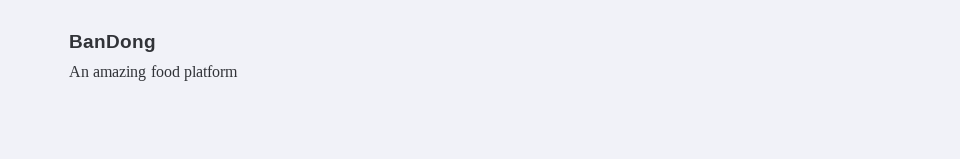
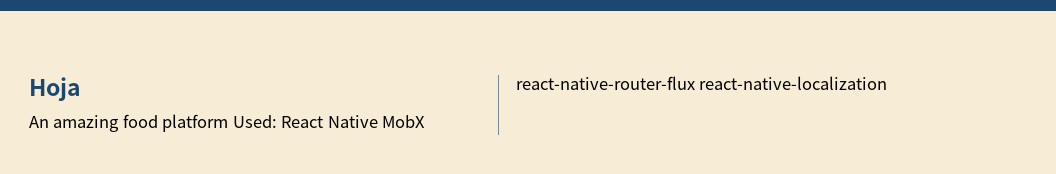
- BanDong
+ Hoja
- An amazing food platform
+ An amazing food platform Used: React Native MobX react-native-router-flux react-native-localization

